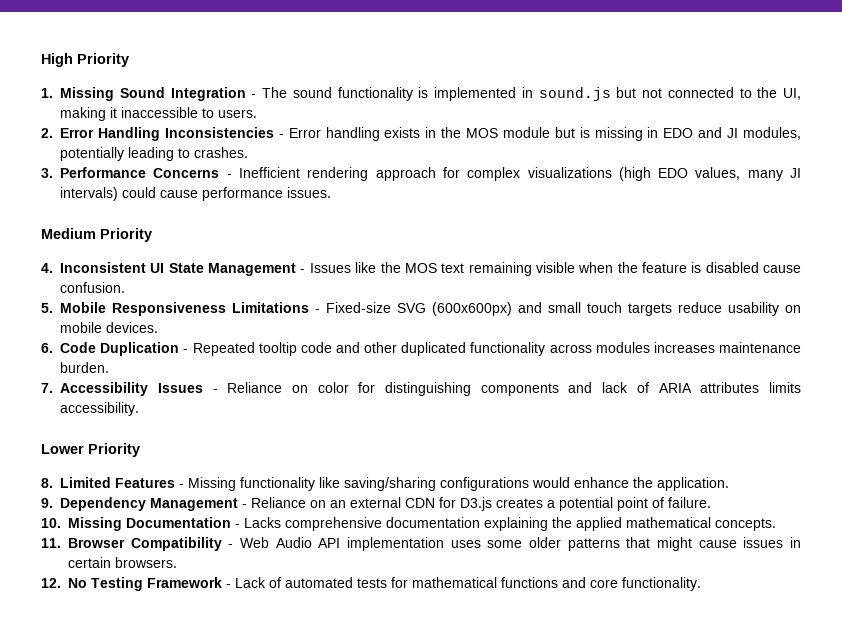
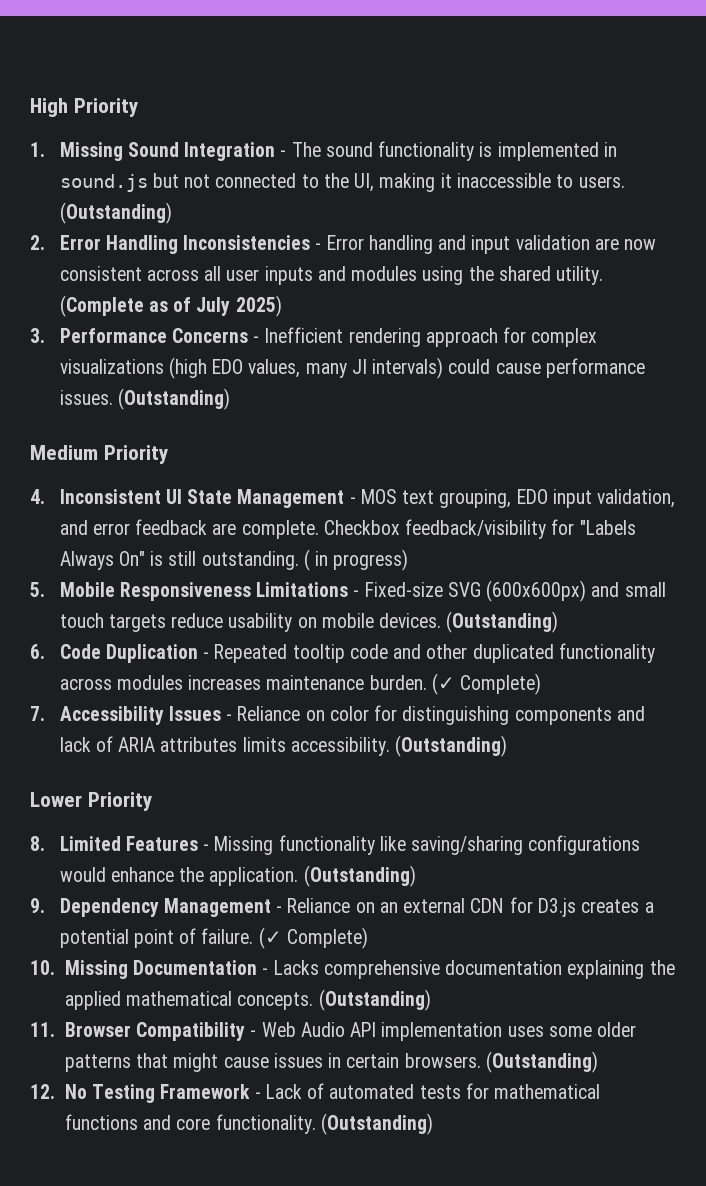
- 1. Missing Sound Integration - The sound functionality is implemented in sound.js but not connected to the UI, making it inaccessible to users.
+ 1. Missing Sound Integration - The sound functionality is implemented in sound.js but not connected to the UI, making it inaccessible to users. (Outstanding)
- 2. Error Handling Inconsistencies - Error handling exists in the MOS module but is missing in EDO and JI modules, potentially leading to crashes.
+ 2. Error Handling Inconsistencies - Error handling and input validation are now consistent across all user inputs and modules using the shared utility. (Complete as of July 2025)
- 3. Performance Concerns - Inefficient rendering approach for complex visualizations (high EDO values, many JI intervals) could cause performance issues.
+ 3. Performance Concerns - Inefficient rendering approach for complex visualizations (high EDO values, many JI intervals) could cause performance issues. (Outstanding)
- 4. Inconsistent UI State Management - Issues like the MOS text remaining visible when the feature is disabled cause confusion.
+ 4. Inconsistent UI State Management - MOS text grouping, EDO input validation, and error feedback are complete. Checkbox feedback/visibility for "Labels Always On" is still outstanding. ( in progress)
- 5. Mobile Responsiveness Limitations - Fixed-size SVG (600x600px) and small touch targets reduce usability on mobile devices.
+ 5. Mobile Responsiveness Limitations - Fixed-size SVG (600x600px) and small touch targets reduce usability on mobile devices. (Outstanding)
- 6. Code Duplication - Repeated tooltip code and other duplicated functionality across modules increases maintenance burden.
+ 6. Code Duplication - Repeated tooltip code and other duplicated functionality across modules increases maintenance burden. (✓ Complete)
- 7. Accessibility Issues - Reliance on color for distinguishing components and lack of ARIA attributes limits accessibility.
+ 7. Accessibility Issues - Reliance on color for distinguishing components and lack of ARIA attributes limits accessibility. (Outstanding)
- 8. Limited Features - Missing functionality like saving/sharing configurations would enhance the application.
+ 8. Limited Features - Missing functionality like saving/sharing configurations would enhance the application. (Outstanding)
- 9. Dependency Management - Reliance on an external CDN for D3.js creates a potential point of failure.
+ 9. Dependency Management - Reliance on an external CDN for D3.js creates a potential point of failure. (✓ Complete)
- 10. Missing Documentation - Lacks comprehensive documentation explaining the applied mathematical concepts.
+ 10. Missing Documentation - Lacks comprehensive documentation explaining the applied mathematical concepts. (Outstanding)
- 11. Browser Compatibility - Web Audio API implementation uses some older patterns that might cause issues in certain browsers.
+ 11. Browser Compatibility - Web Audio API implementation uses some older patterns that might cause issues in certain browsers. (Outstanding)
- 12. No Testing Framework - Lack of automated tests for mathematical functions and core functionality.
+ 12. No Testing Framework - Lack of automated tests for mathematical functions and core functionality. (Outstanding)

